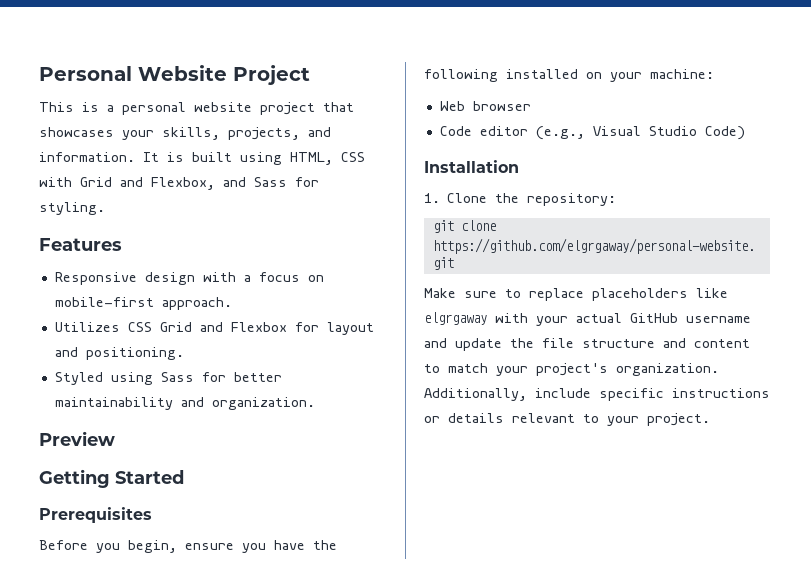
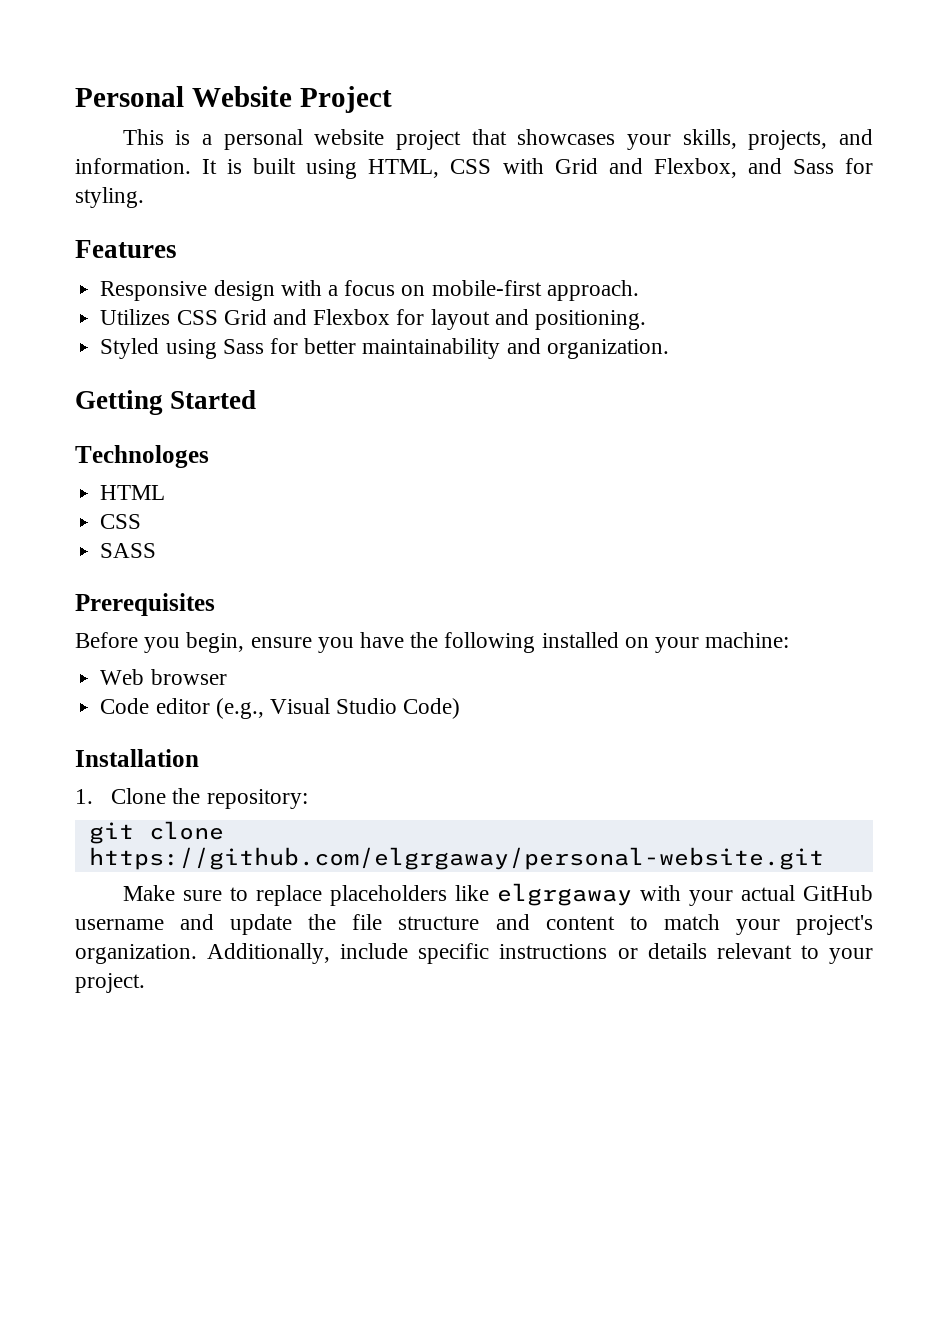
- Preview
+ Technologes
+ HTML
+ CSS
+ SASS

